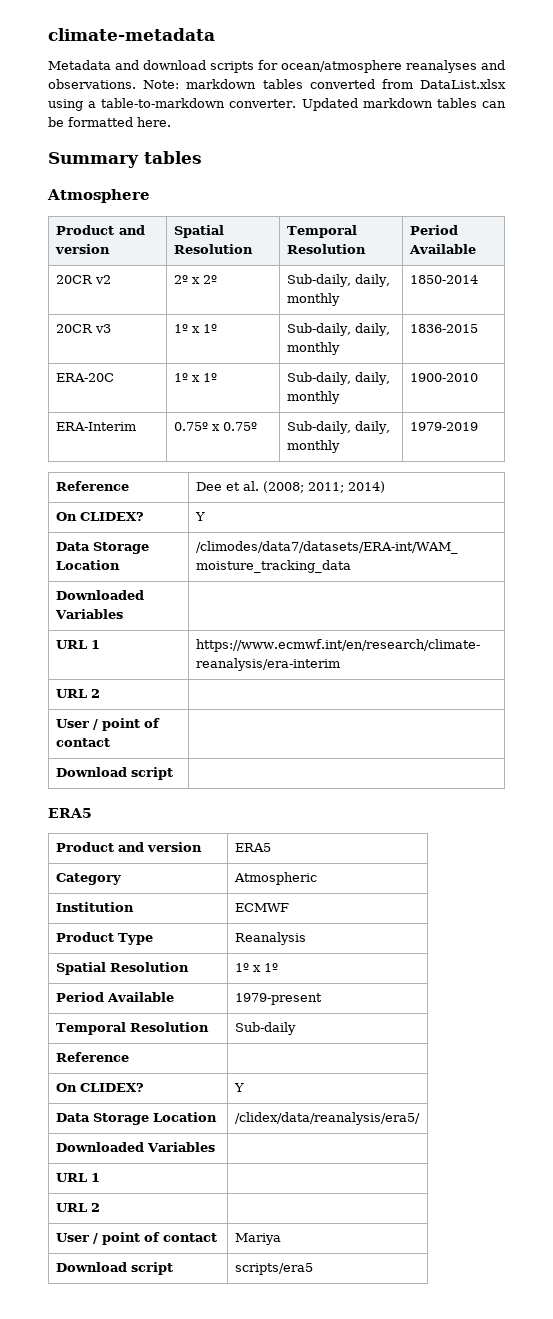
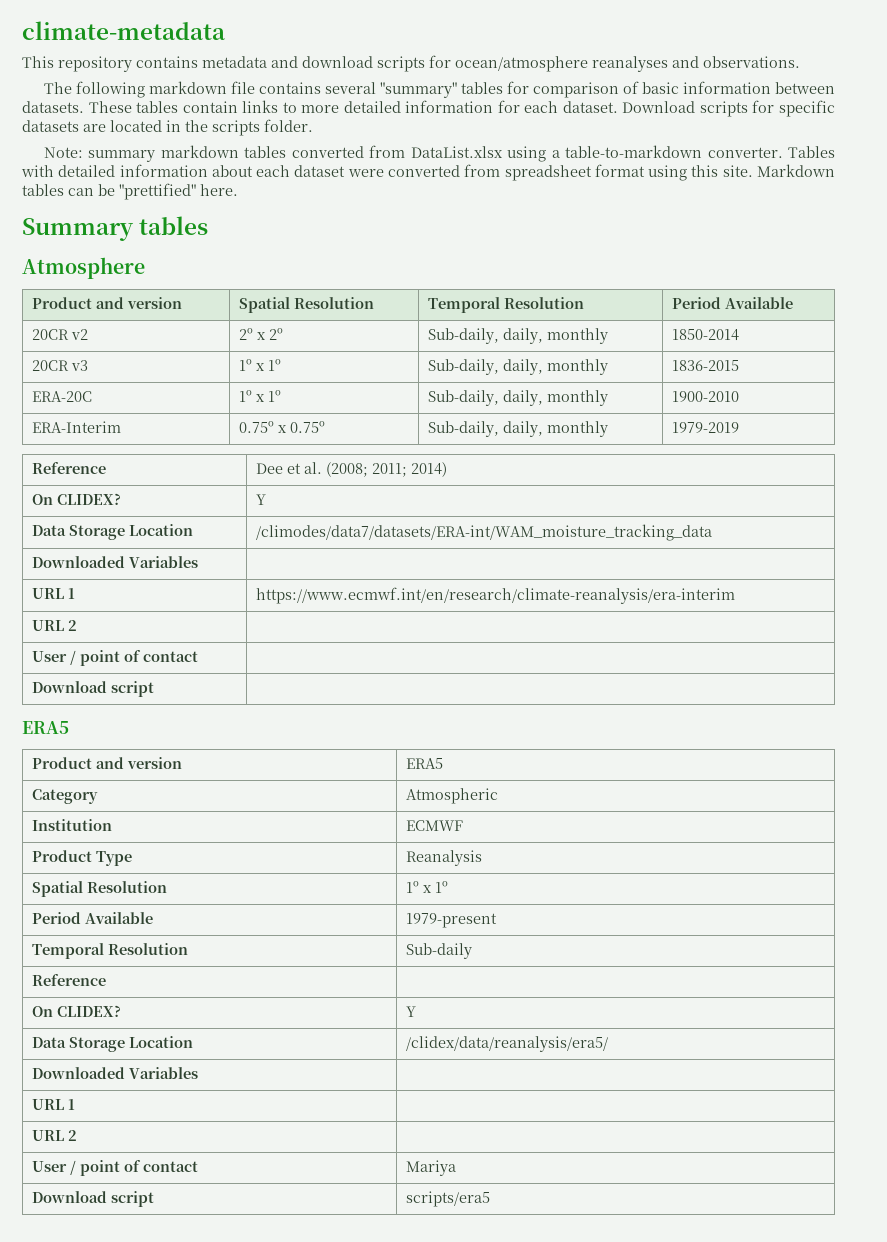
- Metadata and download scripts for ocean/atmosphere reanalyses and observations. Note: markdown tables converted from DataList.xlsx using a table-to-markdown converter.
+ This repository contains metadata and download scripts for ocean/atmosphere reanalyses and observations.
+ The following markdown file contains several "summary" tables for comparison of basic information between datasets. These tables contain links to more detailed information for each dataset. Download scripts for specific datasets are located in the scripts folder.
+ Note: summary markdown tables converted from DataList.xlsx using a table-to-markdown converter.
- Updated markdown tables can be formatted here.
+ Tables with detailed information about each dataset were converted from spreadsheet format using this site. Markdown tables can be "prettified" here.

